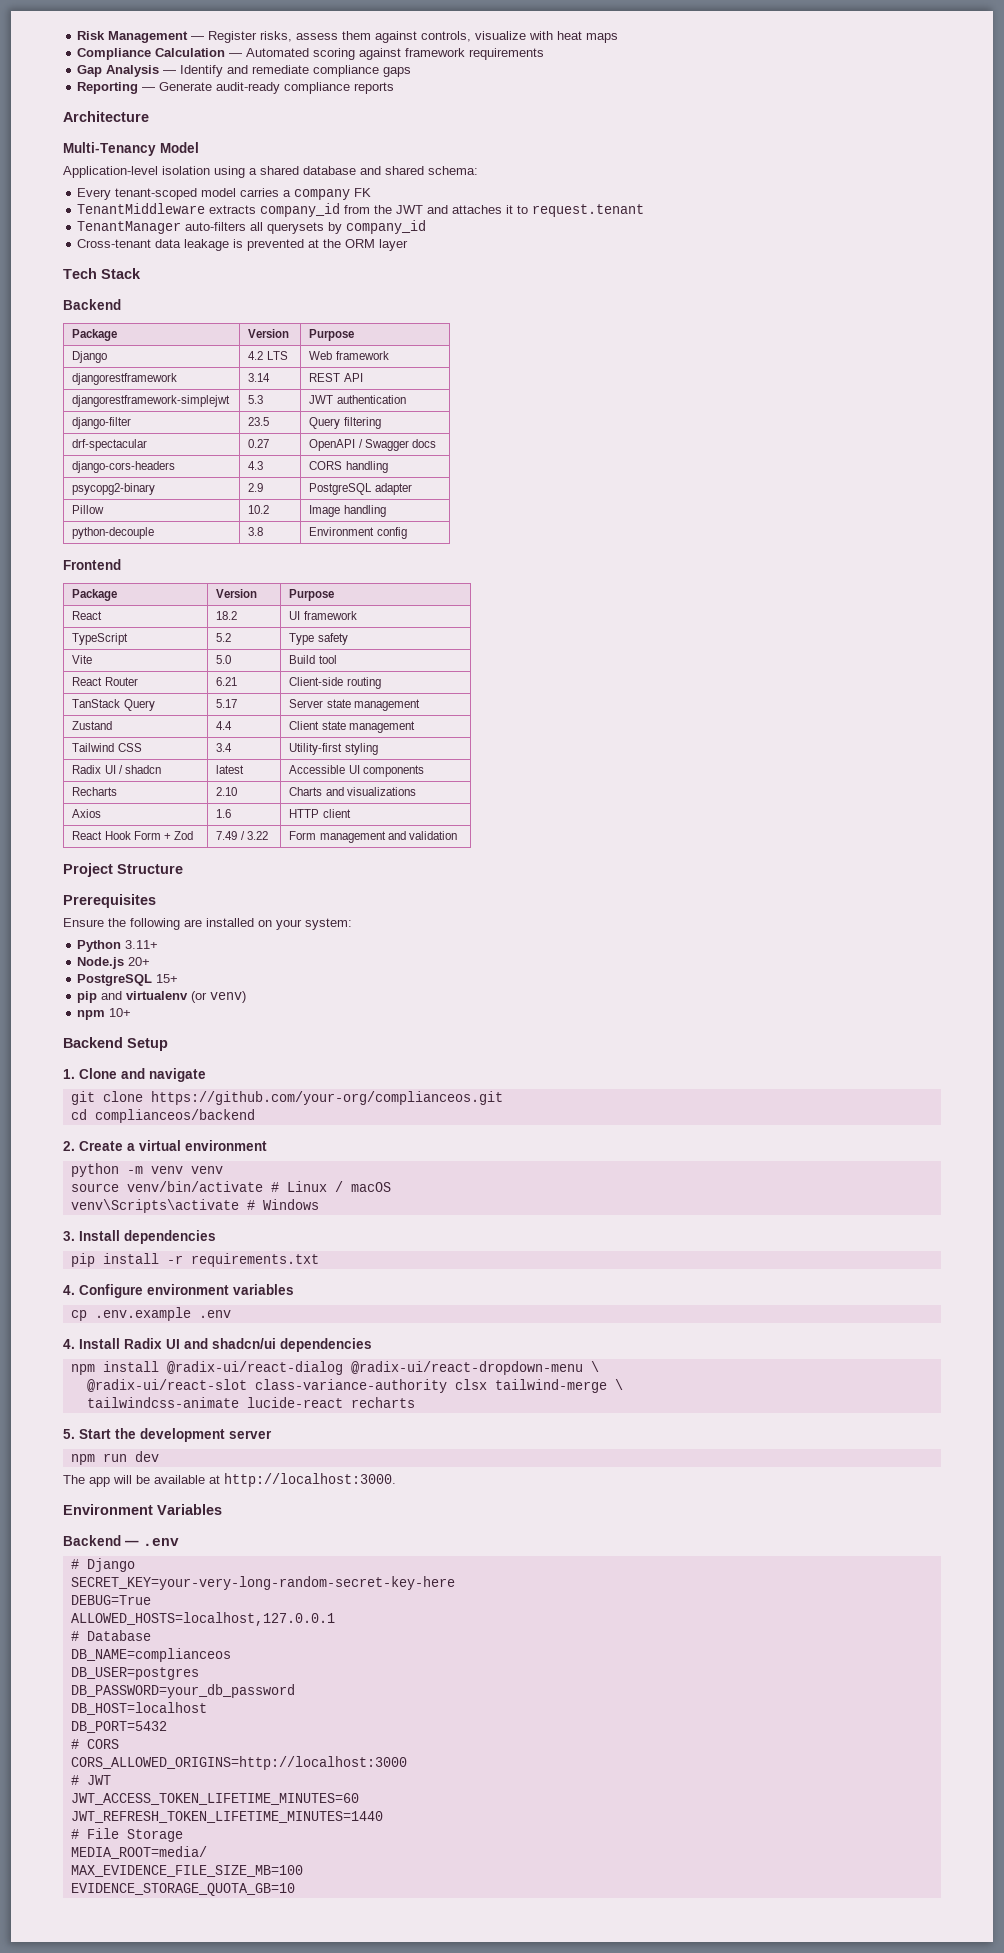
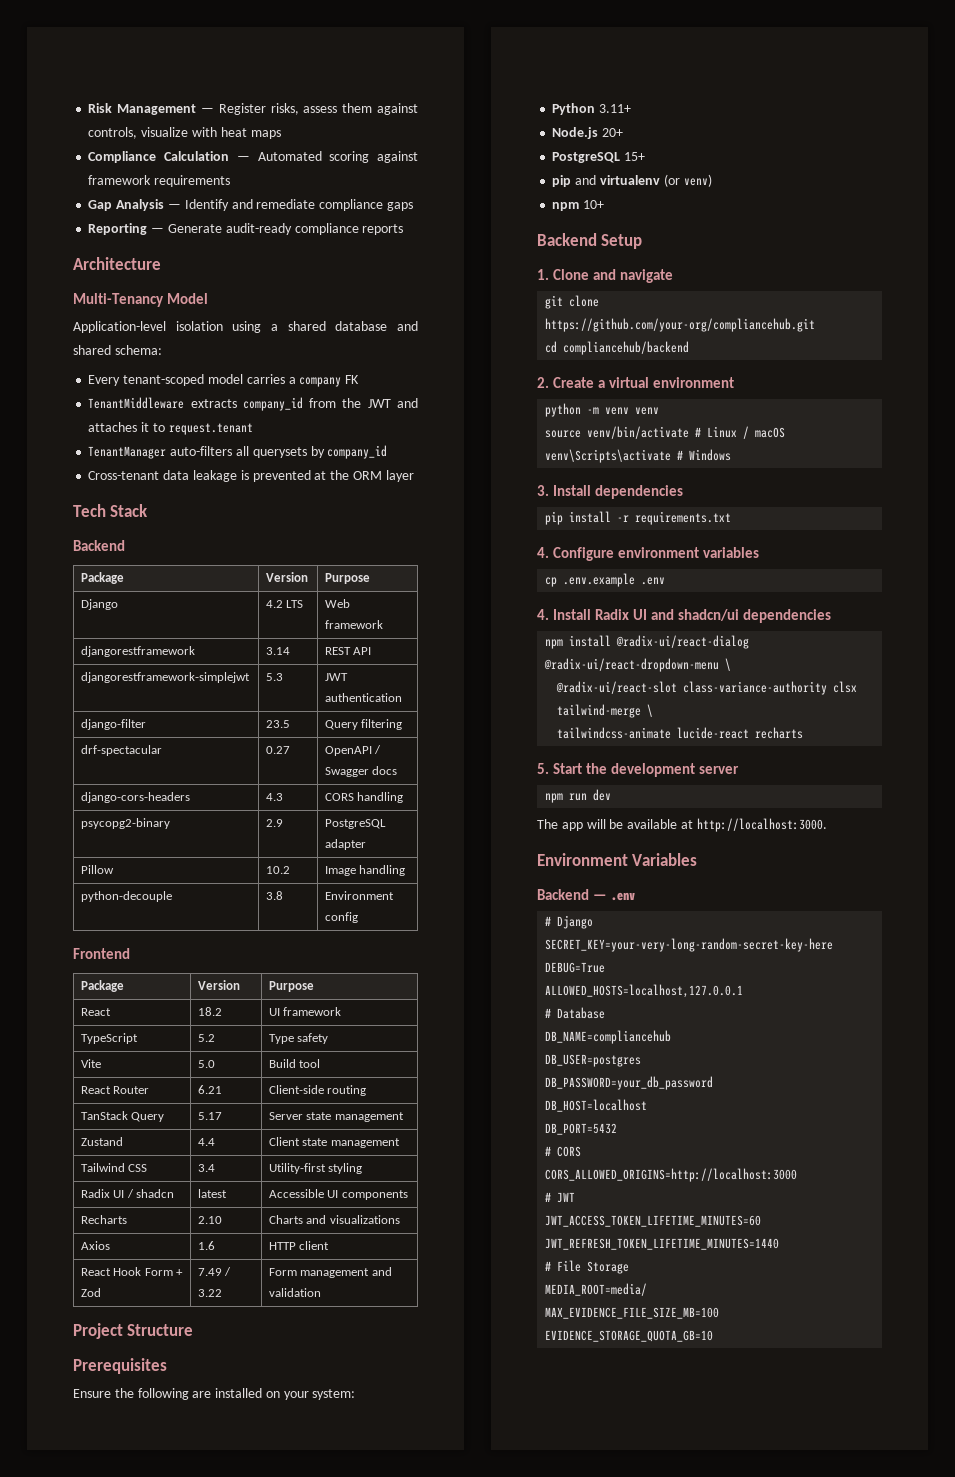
- git clone https://github.com/your-org/complianceos.git
+ git clone https://github.com/your-org/compliancehub.git
- cd complianceos/backend
+ cd compliancehub/backend
- DB_NAME=complianceos
+ DB_NAME=compliancehub

